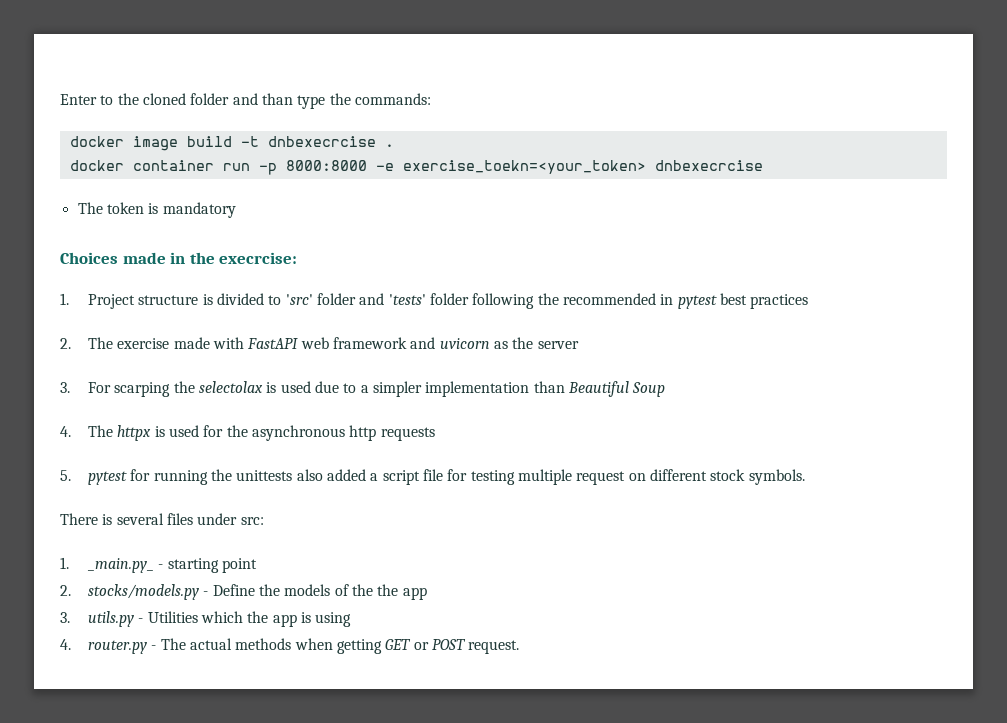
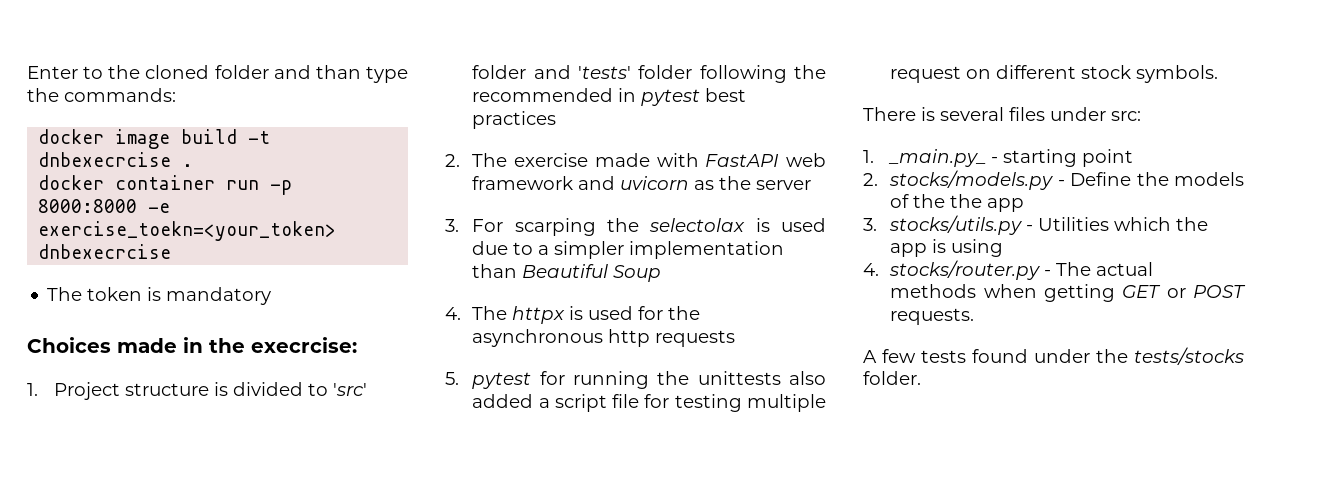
- 3. utils.py - Utilities which the app is using
+ 3. stocks/utils.py - Utilities which the app is using
- 4. router.py - The actual methods when getting GET or POST request.
+ 4. stocks/router.py - The actual methods when getting GET or POST requests.
+ A few tests found under the tests/stocks folder.

